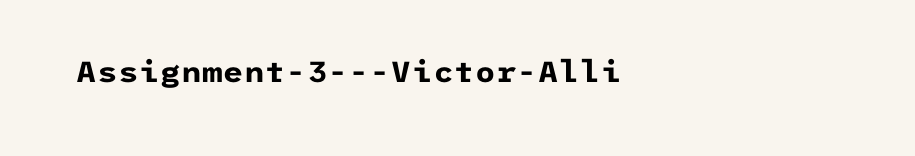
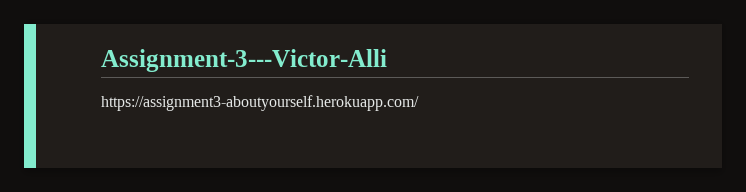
+ https://assignment3-aboutyourself.herokuapp.com/

